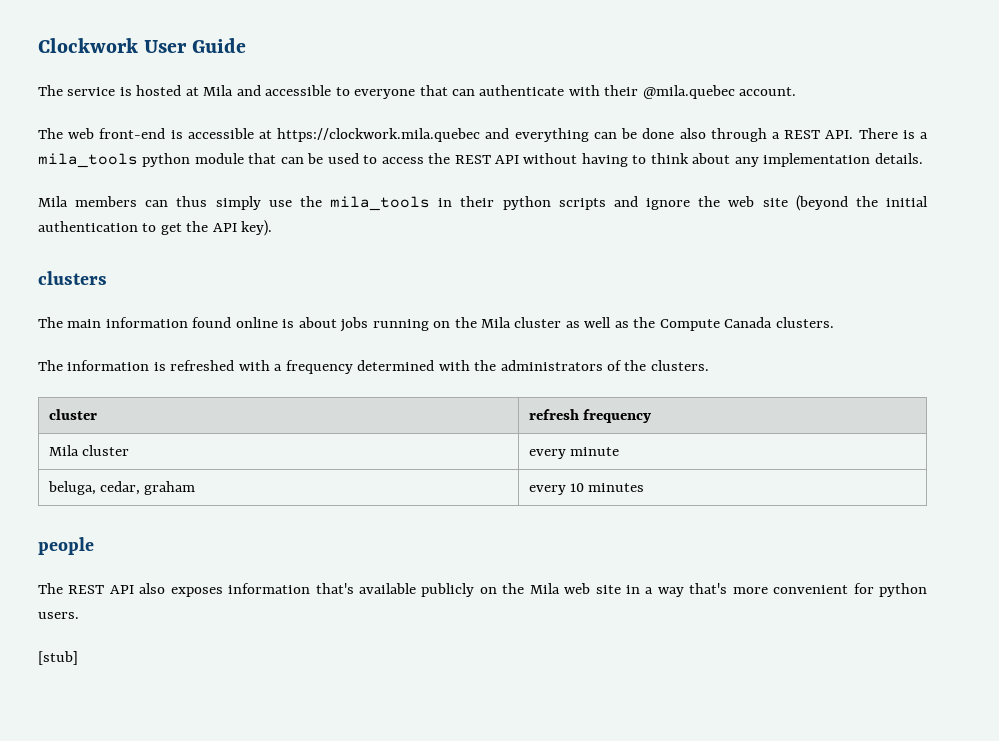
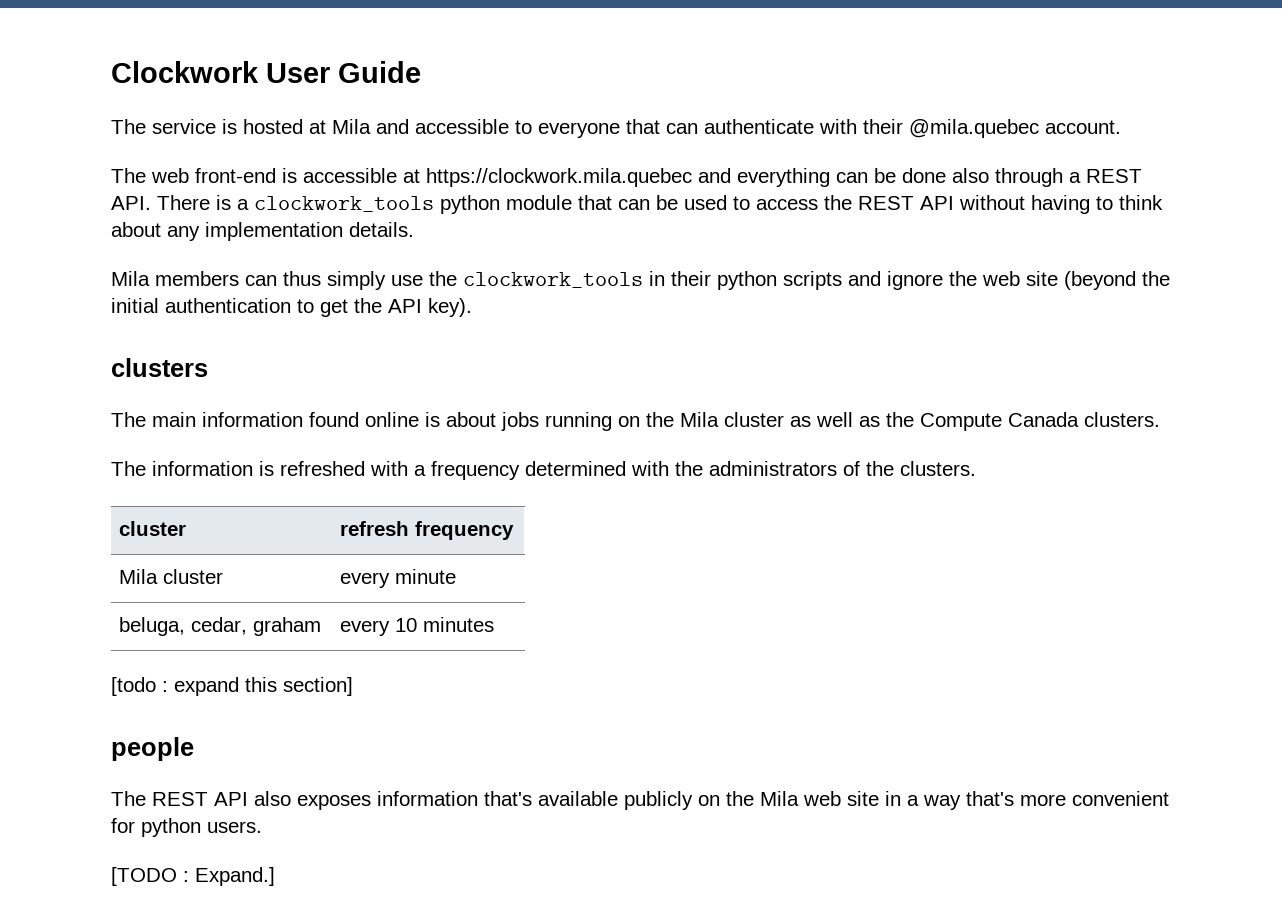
- The web front-end is accessible at https://clockwork.mila.quebec and everything can be done also through a REST API. There is a mila_tools python module that can be used to access the REST API without having to think about any implementation details.
+ The web front-end is accessible at https://clockwork.mila.quebec and everything can be done also through a REST API. There is a clockwork_tools python module that can be used to access the REST API without having to think about any implementation details.
- Mila members can thus simply use the mila_tools in their python scripts and ignore the web site (beyond the initial authentication to get the API key).
+ Mila members can thus simply use the clockwork_tools in their python scripts and ignore the web site (beyond the initial authentication to get the API key).
+ [todo : expand this section]
- [stub]
+ [TODO : Expand.]

